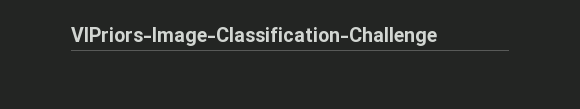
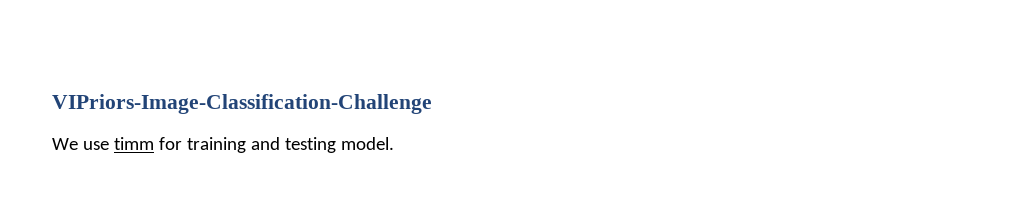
+ We use timm for training and testing model.

